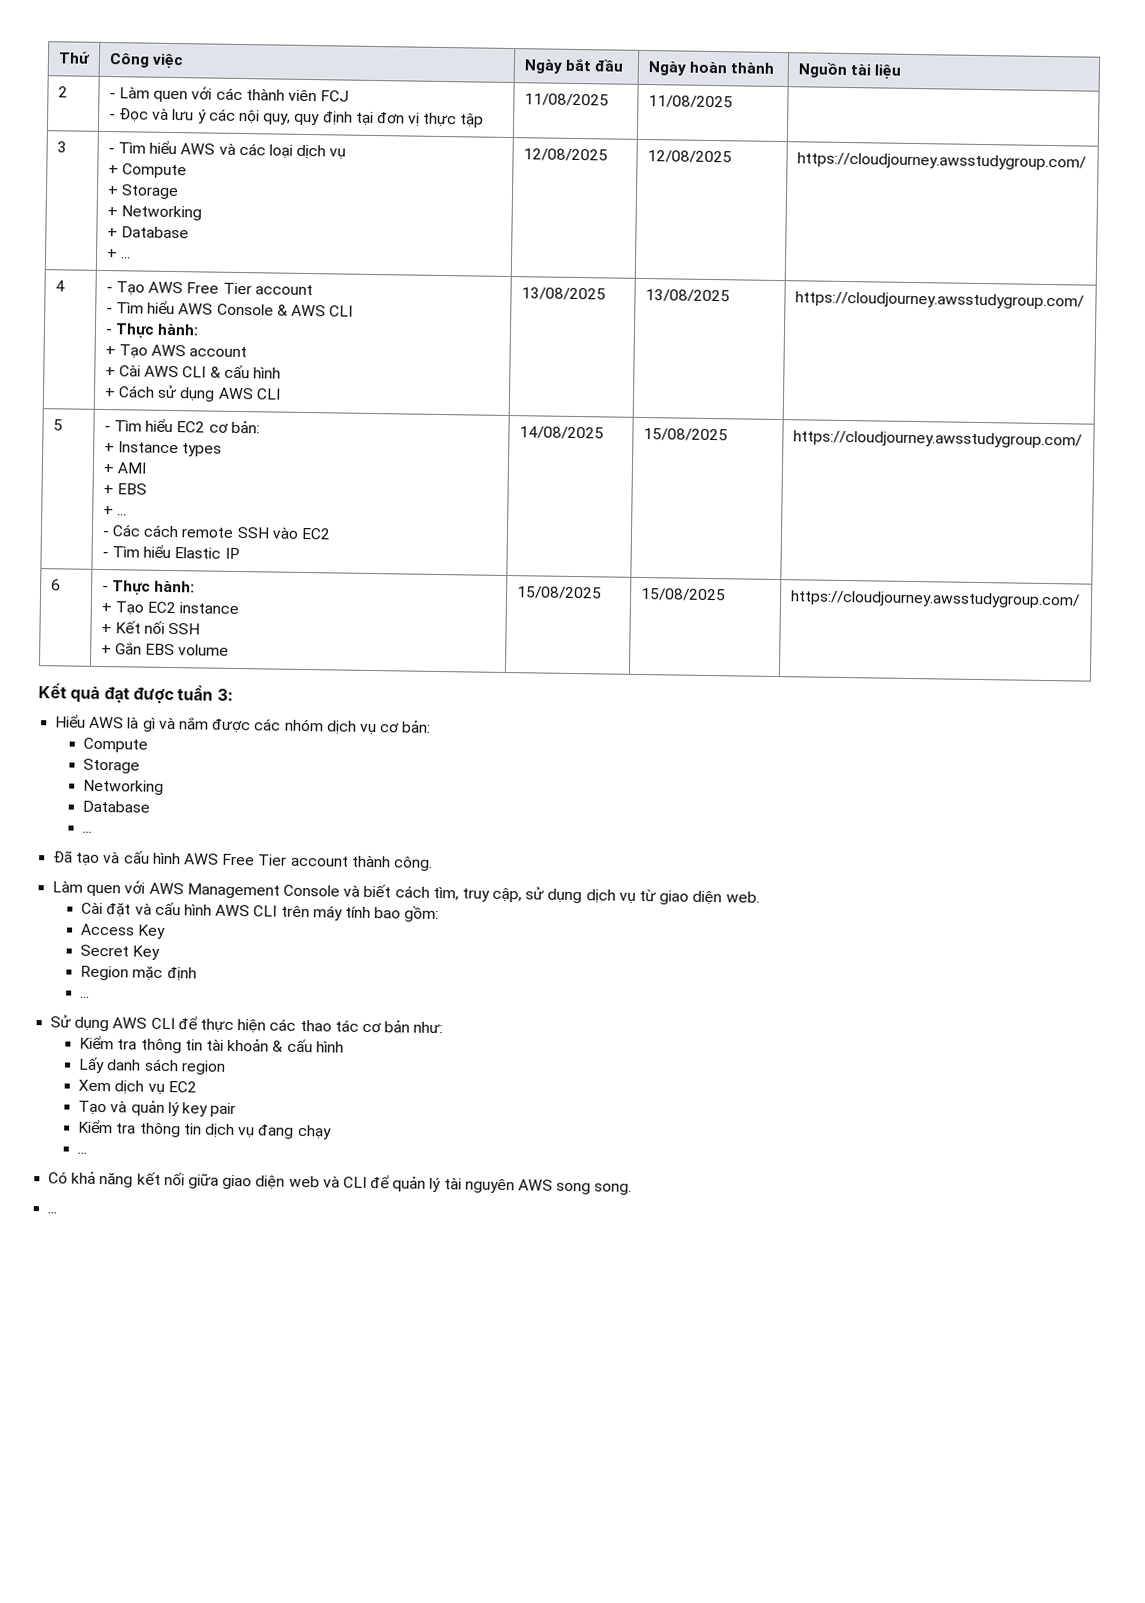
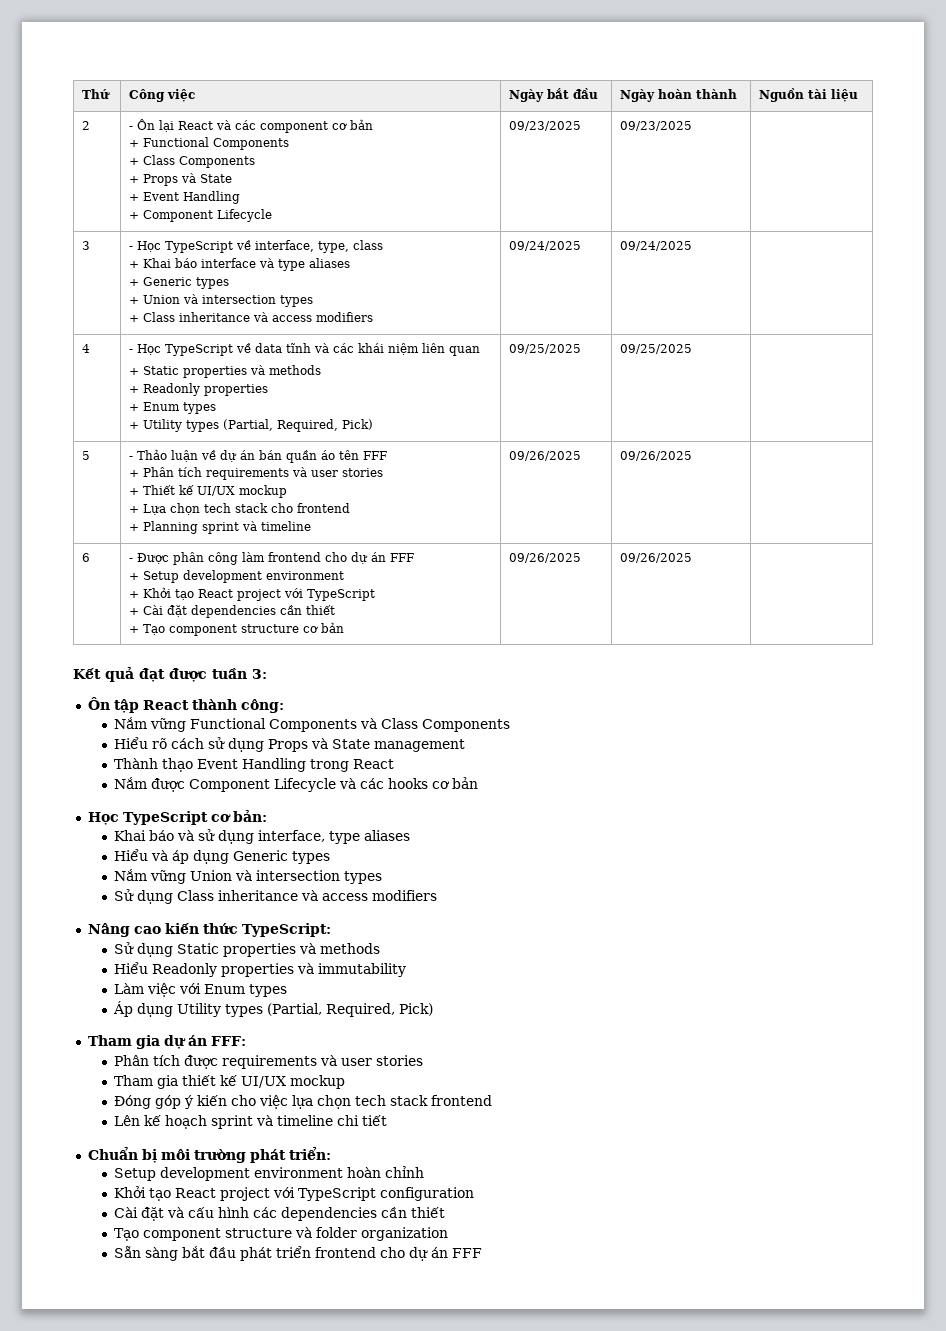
- 2 | - Làm quen với các thành viên FCJ
- - Đọc và lưu ý các nội quy, quy định tại đơn vị thực tập | 11/08/2025 | 11/08/2025 |
- 3 | - Tìm hiểu AWS và các loại dịch vụ
- + Compute
- + Storage
- + Networking
- + Database
- + ... | 12/08/2025 | 12/08/2025 | https://cloudjourney.awsstudygroup.com/
- 4 | - Tạo AWS Free Tier account
- - Tìm hiểu AWS Console & AWS CLI
- - Thực hành:
- + Tạo AWS account
- + Cài AWS CLI & cấu hình
- + Cách sử dụng AWS CLI | 13/08/2025 | 13/08/2025 | https://cloudjourney.awsstudygroup.com/
- 5 | - Tìm hiểu EC2 cơ bản:
- + Instance types
- + AMI
- + EBS
- + ...
- - Các cách remote SSH vào EC2
- - Tìm hiểu Elastic IP | 14/08/2025 | 15/08/2025 | https://cloudjourney.awsstudygroup.com/
- 6 | - Thực hành:
- + Tạo EC2 instance
- + Kết nối SSH
- + Gắn EBS volume | 15/08/2025 | 15/08/2025 | https://cloudjourney.awsstudygroup.com/
+ 2 | - Ôn lại React và các component cơ bản
+ + Functional Components
+ + Class Components
+ + Props và State
+ + Event Handling
+ + Component Lifecycle | 09/23/2025 | 09/23/2025 |
+ 3 | - Học TypeScript về interface, type, class
+ + Khai báo interface và type aliases
+ + Generic types
+ + Union và intersection types
+ + Class inheritance và access modifiers | 09/24/2025 | 09/24/2025 |
+ 4 | - Học TypeScript về data tĩnh và các khái niệm liên quan
+ + Static properties và methods
+ + Readonly properties
+ + Enum types
+ + Utility types (Partial, Required, Pick) | 09/25/2025 | 09/25/2025 |
+ 5 | - Thảo luận về dự án bán quần áo tên FFF
+ + Phân tích requirements và user stories
+ + Thiết kế UI/UX mockup
+ + Lựa chọn tech stack cho frontend
+ + Planning sprint và timeline | 09/26/2025 | 09/26/2025 |
+ 6 | - Được phân công làm frontend cho dự án FFF
+ + Setup development environment
+ + Khởi tạo React project với TypeScript
+ + Cài đặt dependencies cần thiết
+ + Tạo component structure cơ bản | 09/26/2025 | 09/26/2025 |
- Hiểu AWS là gì và nắm được các nhóm dịch vụ cơ bản:
- Compute
- Storage
- Networking
- Database
- ...
- Đã tạo và cấu hình AWS Free Tier account thành công.
- Làm quen với AWS Management Console và biết cách tìm, truy cập, sử dụng dịch vụ từ giao diện web.
+ Ôn tập React thành công:
+ Nắm vững Functional Components và Class Components
+ Hiểu rõ cách sử dụng Props và State management
+ Thành thạo Event Handling trong React
+ Nắm được Component Lifecycle và các hooks cơ bản
+ Học TypeScript cơ bản:
+ Khai báo và sử dụng interface, type aliases
+ Hiểu và áp dụng Generic types
+ Nắm vững Union và intersection types
+ Sử dụng Class inheritance và access modifiers
+ Nâng cao kiến thức TypeScript:
+ Sử dụng Static properties và methods
+ Hiểu Readonly properties và immutability
+ Làm việc với Enum types
+ Áp dụng Utility types (Partial, Required, Pick)
+ Tham gia dự án FFF:
+ Phân tích được requirements và user stories
+ Tham gia thiết kế UI/UX mockup
+ Đóng góp ý kiến cho việc lựa chọn tech stack frontend
+ Lên kế hoạch sprint và timeline chi tiết
+ Chuẩn bị môi trường phát triển:
+ Setup development environment hoàn chỉnh
+ Khởi tạo React project với TypeScript configuration
- Cài đặt và cấu hình AWS CLI trên máy tính bao gồm:
- Access Key
- Secret Key
- Region mặc định
- ...
- Sử dụng AWS CLI để thực hiện các thao tác cơ bản như:
- Kiểm tra thông tin tài khoản & cấu hình
- Lấy danh sách region
- Xem dịch vụ EC2
- Tạo và quản lý key pair
- Kiểm tra thông tin dịch vụ đang chạy
- ...
- Có khả năng kết nối giữa giao diện web và CLI để quản lý tài nguyên AWS song song.
- ...
+ Cài đặt và cấu hình các dependencies cần thiết
+ Tạo component structure và folder organization
+ Sẵn sàng bắt đầu phát triển frontend cho dự án FFF

